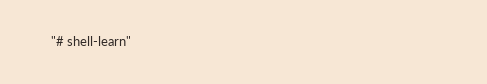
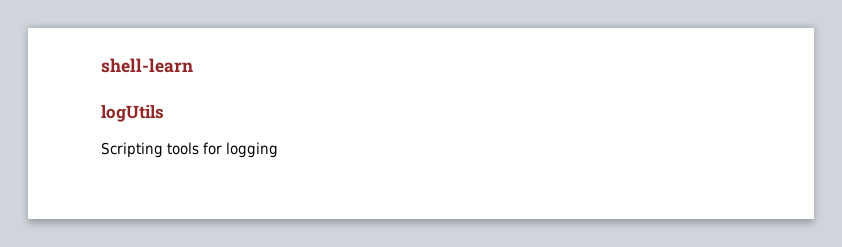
- "# shell-learn"
+ shell-learn
+ logUtils
+ Scripting tools for logging

